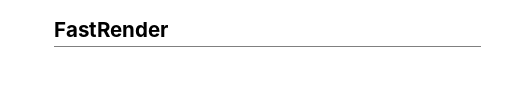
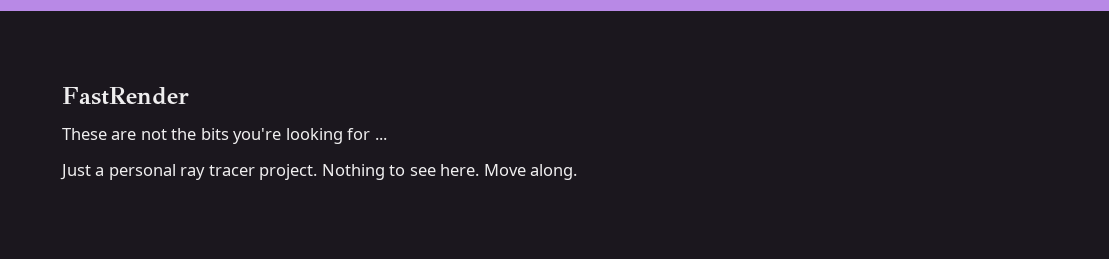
+ These are not the bits you're looking for ...
+ Just a personal ray tracer project. Nothing to see here. Move along.

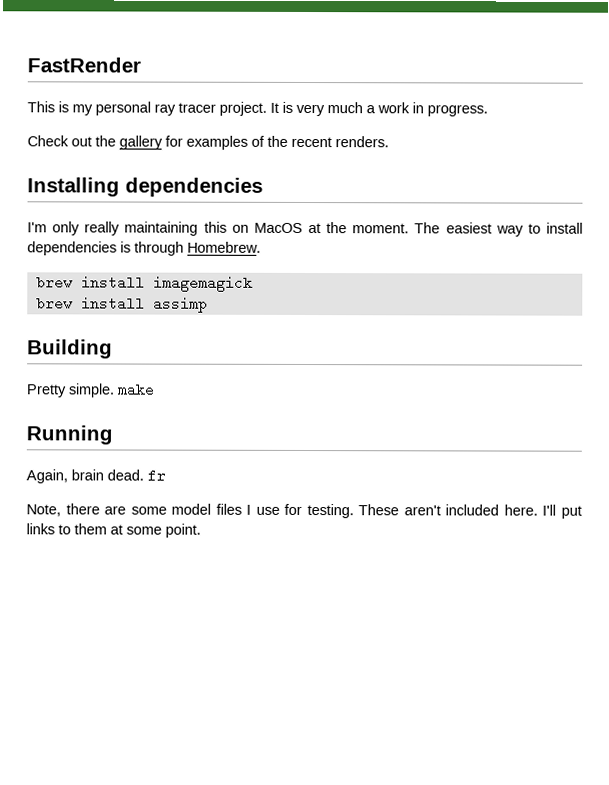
- These are not the bits you're looking for ...
- Just a personal ray tracer project. Nothing to see here. Move along.
+ This is my personal ray tracer project. It is very much a work in progress.
+ Check out the gallery for examples of the recent renders.
+ Installing dependencies
+ I'm only really maintaining this on MacOS at the moment. The easiest way to install dependencies is through Homebrew.
+ brew install imagemagick
+ brew install assimp
+ Building
+ Pretty simple. make
+ Running
+ Again, brain dead. fr
+ Note, there are some model files I use for testing. These aren't included here. I'll put links to them at some point.

